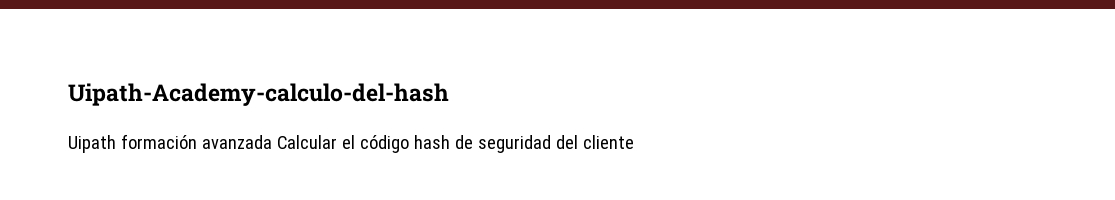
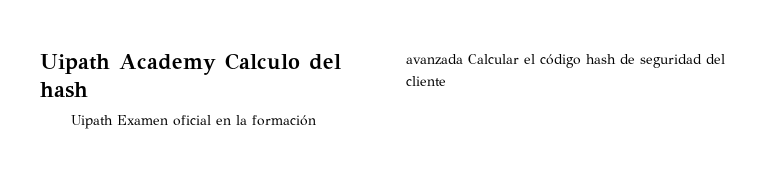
- Uipath-Academy-calculo-del-hash
- Uipath formación avanzada Calcular el código hash de seguridad del cliente
+ Uipath Academy Calculo del hash
+ Uipath Examen oficial en la formación avanzada Calcular el código hash de seguridad del cliente

